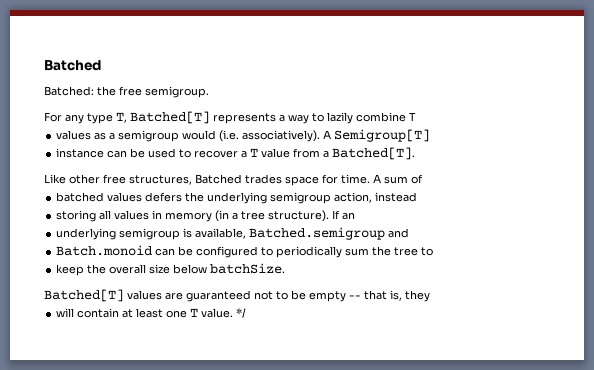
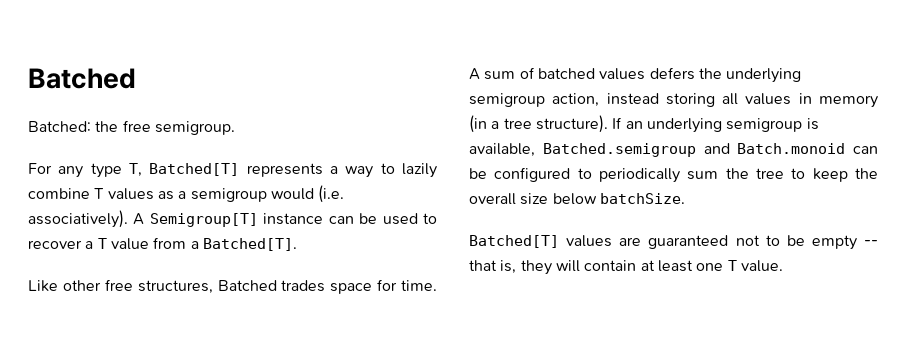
- For any type T, Batched[T] represents a way to lazily combine T
- values as a semigroup would (i.e. associatively).
+ For any type T, Batched[T] represents a way to lazily combine T values as a semigroup would (i.e. associatively).
- A Semigroup[T]
- instance can be used to recover a T value from a Batched[T].
+ A Semigroup[T] instance can be used to recover a T value from a Batched[T].
- A sum of
- batched values defers the underlying semigroup action, instead
- storing all values in memory (in a tree structure).
+ A sum of batched values defers the underlying semigroup action, instead storing all values in memory (in a tree structure).
- If an
- underlying semigroup is available, Batched.semigroup and
- Batch.monoid can be configured to periodically sum the tree to
- keep the overall size below batchSize.
+ If an underlying semigroup is available, Batched.semigroup and Batch.monoid can be configured to periodically sum the tree to keep the overall size below batchSize.
- Batched[T] values are guaranteed not to be empty -- that is, they
- will contain at least one T value. */
+ Batched[T] values are guaranteed not to be empty -- that is, they will contain at least one T value.

